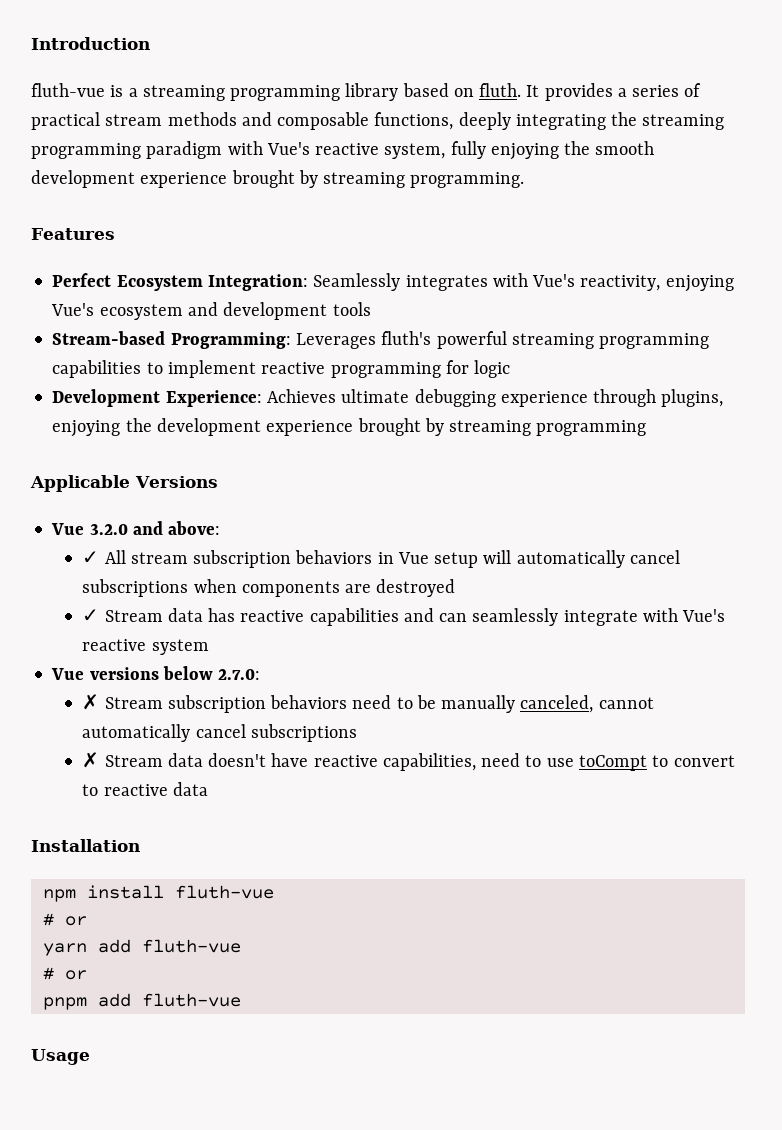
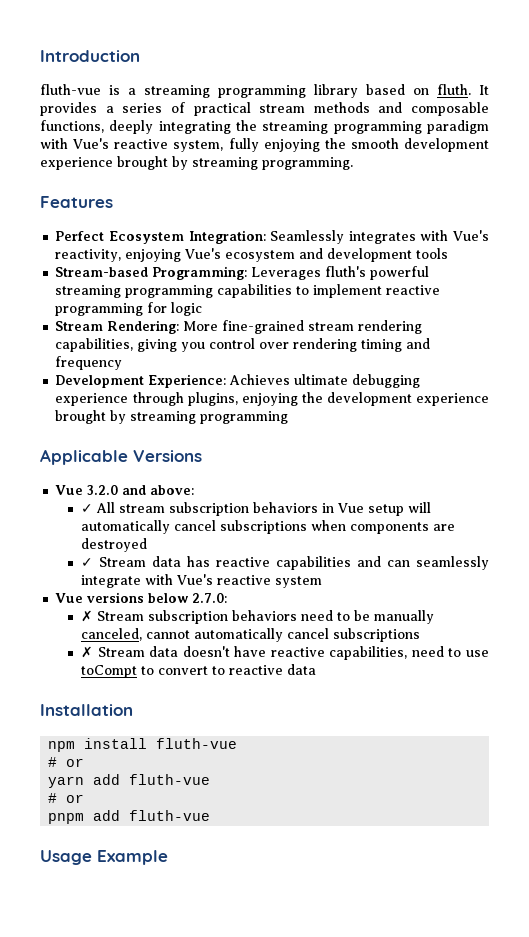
+ Stream Rendering: More fine-grained stream rendering capabilities, giving you control over rendering timing and frequency
- Usage
+ Usage Example

